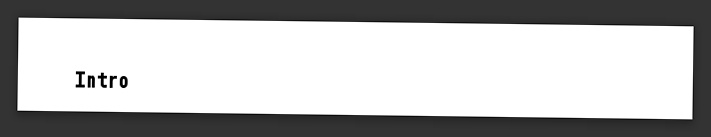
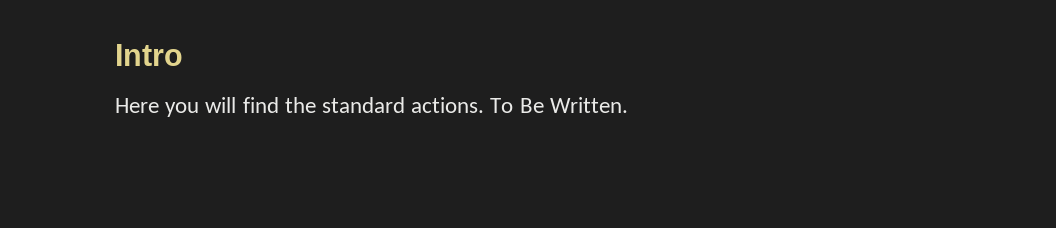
+ Here you will find the standard actions. To Be Written.

